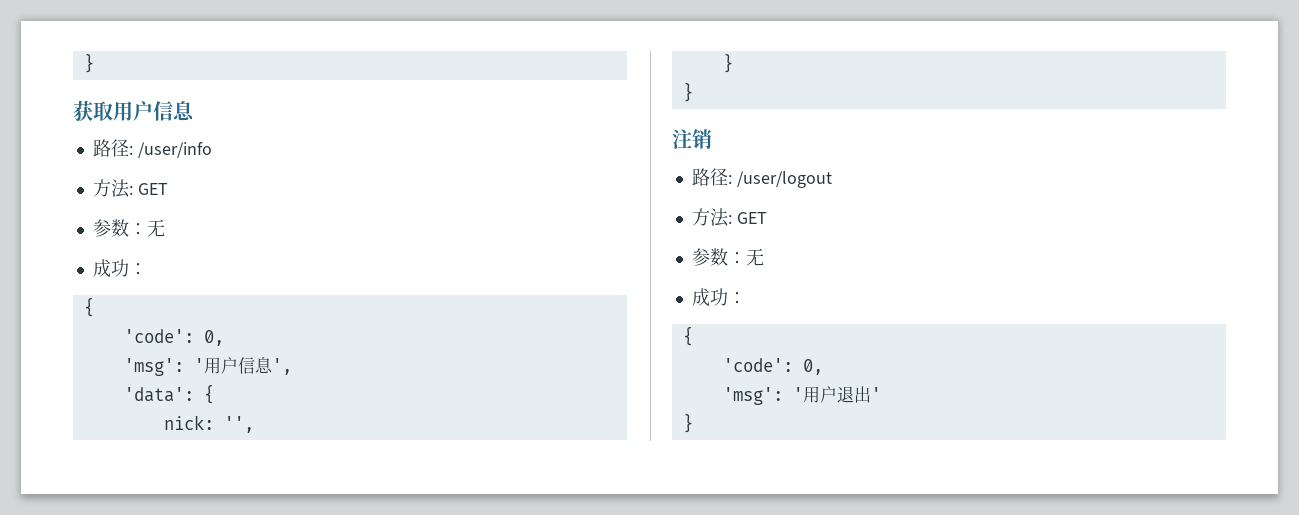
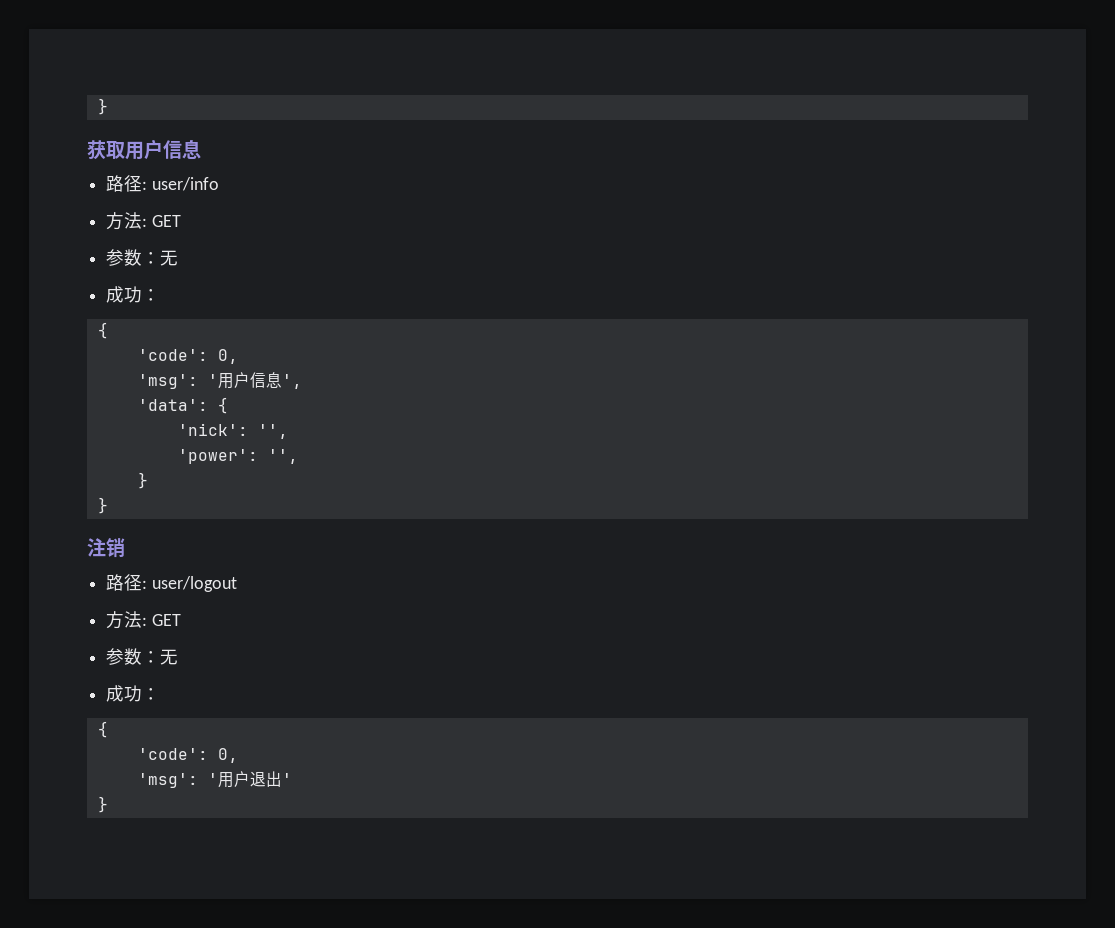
- 路径: /user/info
+ 路径: user/info
- nick: '',
+ 'nick': '',
+ 'power': '',
- 路径: /user/logout
+ 路径: user/logout

